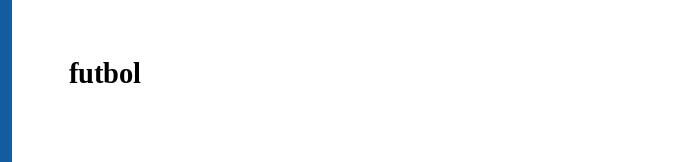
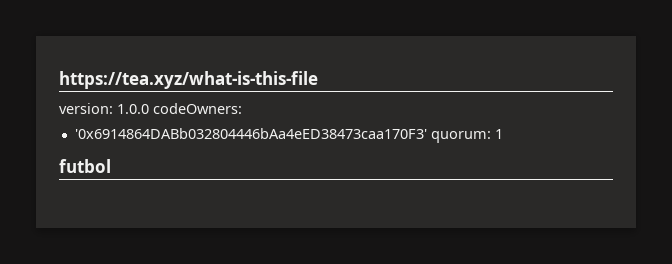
+ https://tea.xyz/what-is-this-file
+ version: 1.0.0 codeOwners:
+ '0x6914864DABb032804446bAa4eED38473caa170F3' quorum: 1

